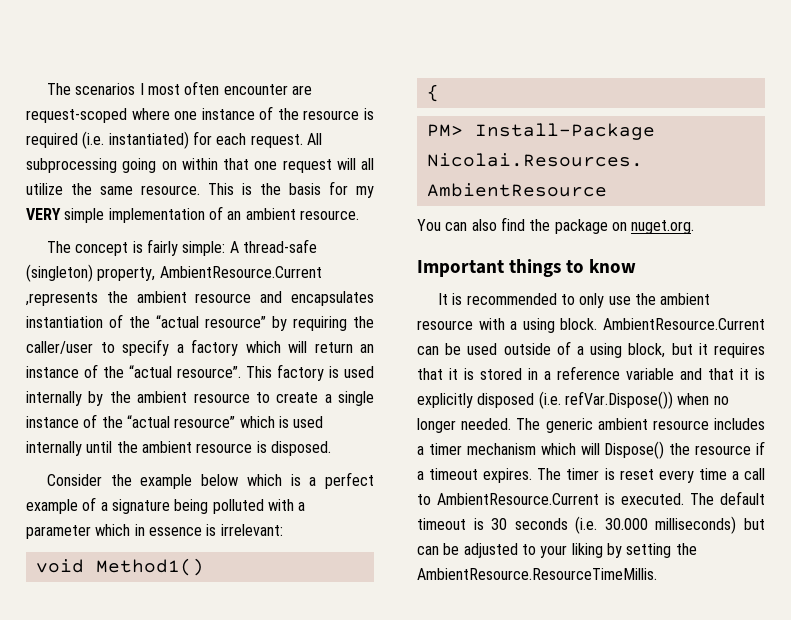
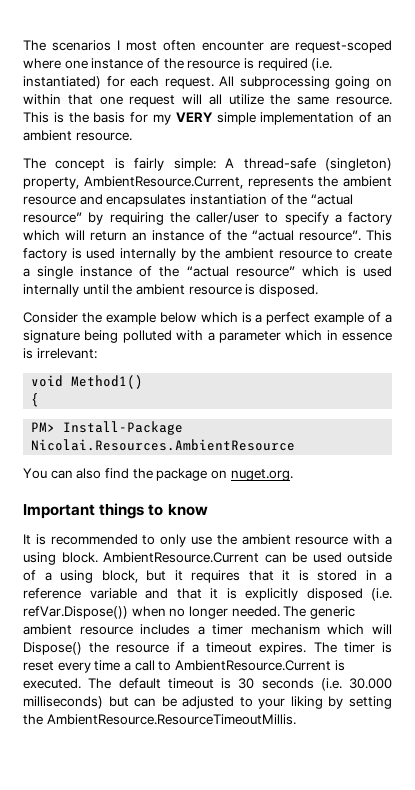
- The concept is fairly simple: A thread-safe (singleton) property, AmbientResource.Current ,represents the ambient resource and encapsulates instantiation of the “actual resource” by requiring the caller/user to specify a factory which will return an instance of the “actual resource”.
+ The concept is fairly simple: A thread-safe (singleton) property, AmbientResource.Current, represents the ambient resource and encapsulates instantiation of the “actual resource” by requiring the caller/user to specify a factory which will return an instance of the “actual resource”.
- The default timeout is 30 seconds (i.e. 30.000 milliseconds) but can be adjusted to your liking by setting the AmbientResource.ResourceTimeMillis.
+ The default timeout is 30 seconds (i.e. 30.000 milliseconds) but can be adjusted to your liking by setting the AmbientResource.ResourceTimeoutMillis.

